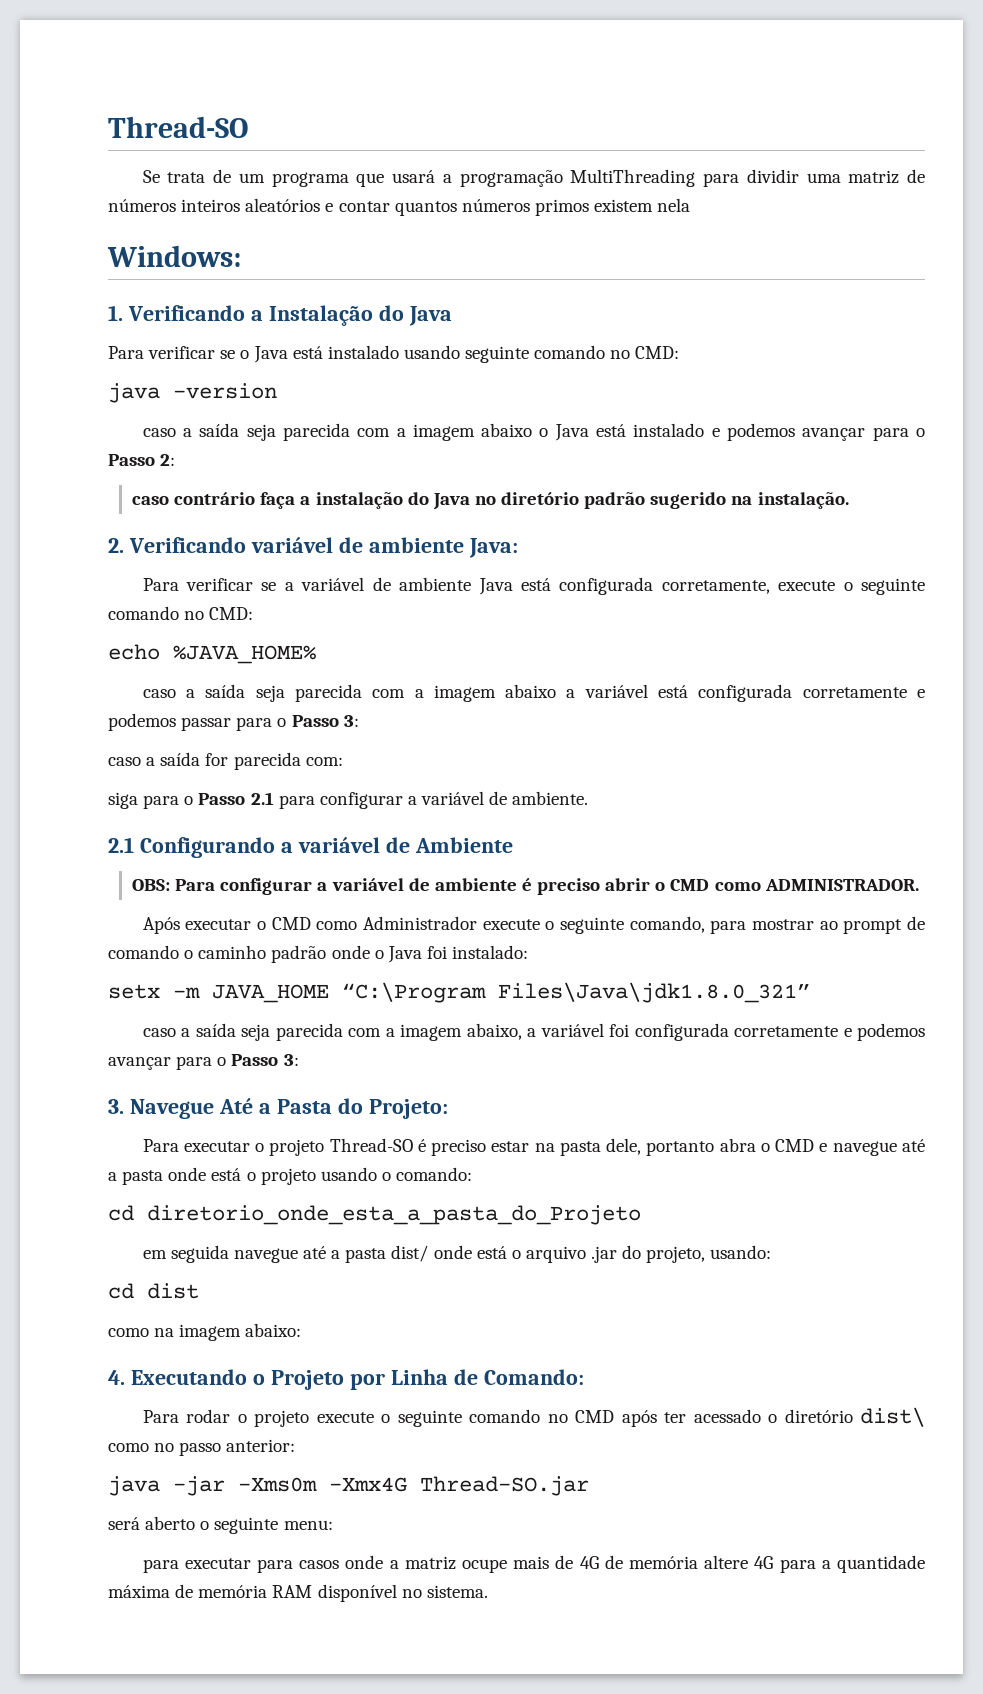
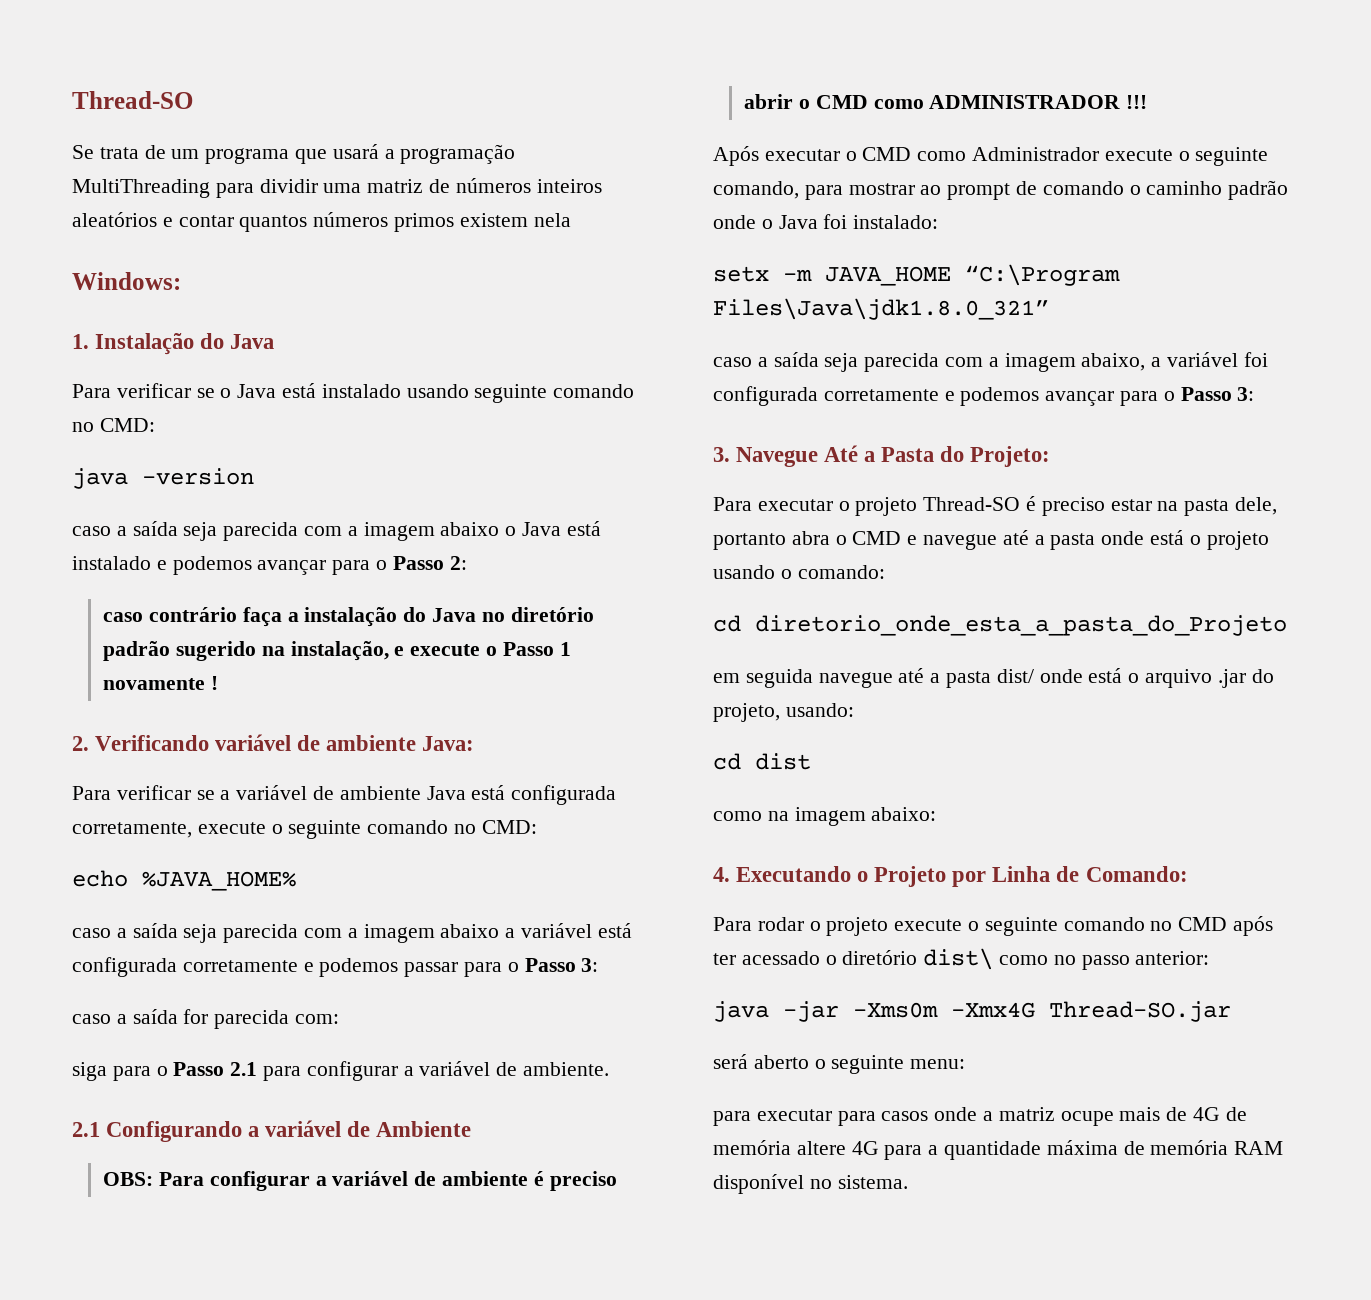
- 1. Verificando a Instalação do Java
+ 1. Instalação do Java
- caso contrário faça a instalação do Java no diretório padrão sugerido na instalação.
+ caso contrário faça a instalação do Java no diretório padrão sugerido na instalação, e execute o Passo 1 novamente !
- OBS: Para configurar a variável de ambiente é preciso abrir o CMD como ADMINISTRADOR.
+ OBS: Para configurar a variável de ambiente é preciso abrir o CMD como ADMINISTRADOR !!!

